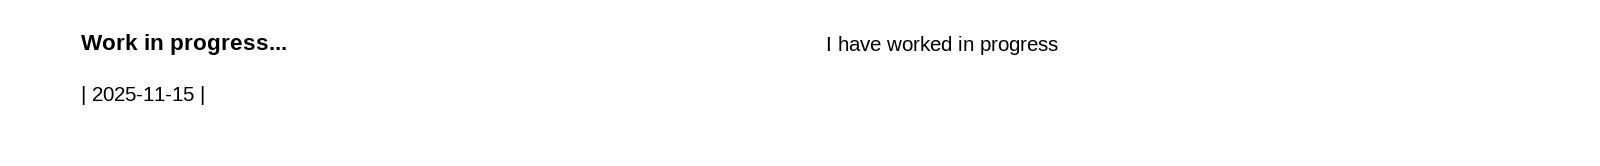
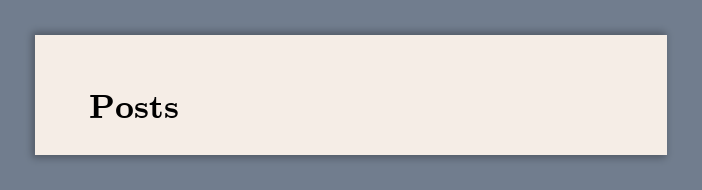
- Work in progress...
- | 2025-11-15 |
- I have worked in progress
+ Posts

